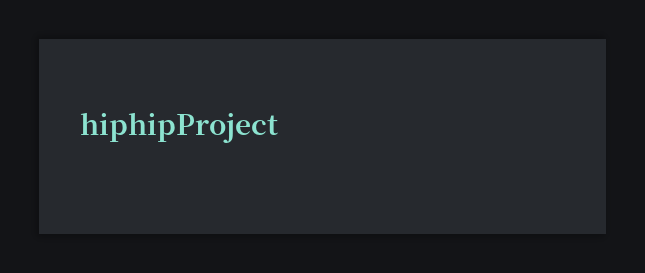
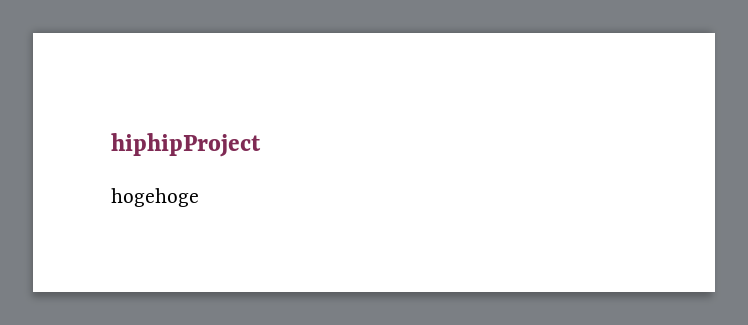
+ hogehoge

